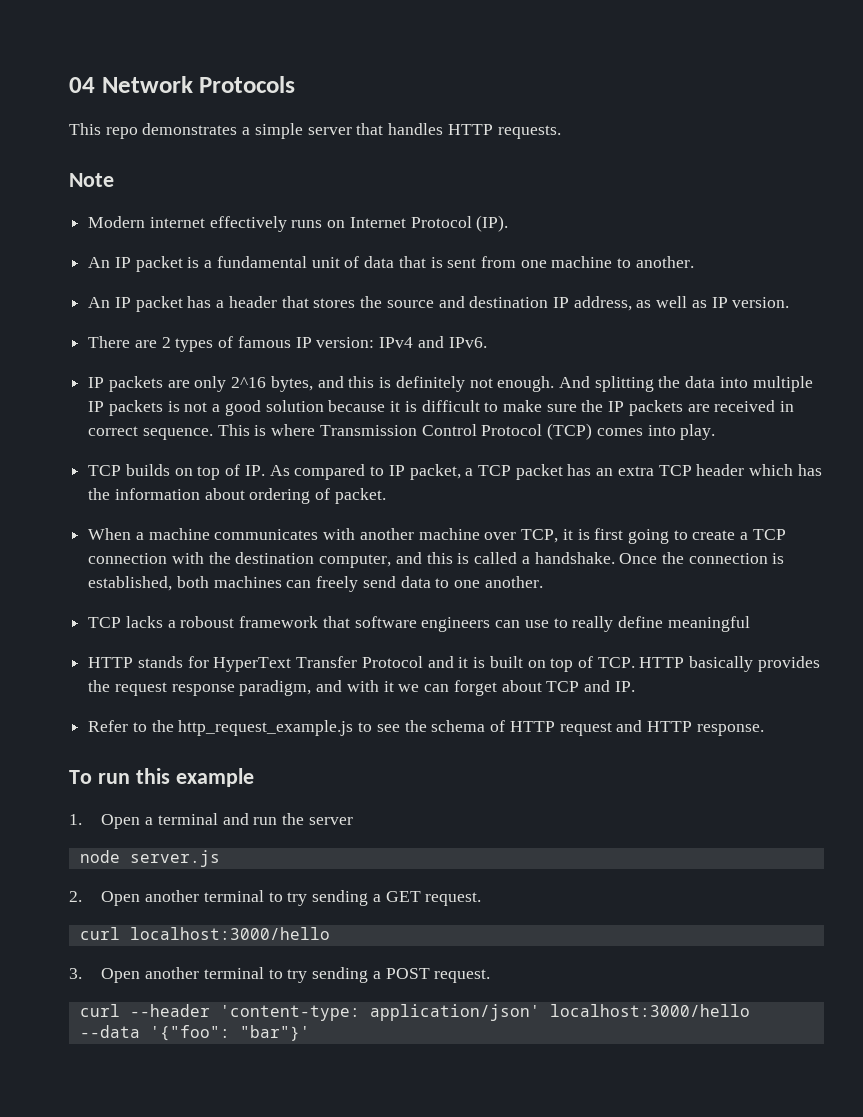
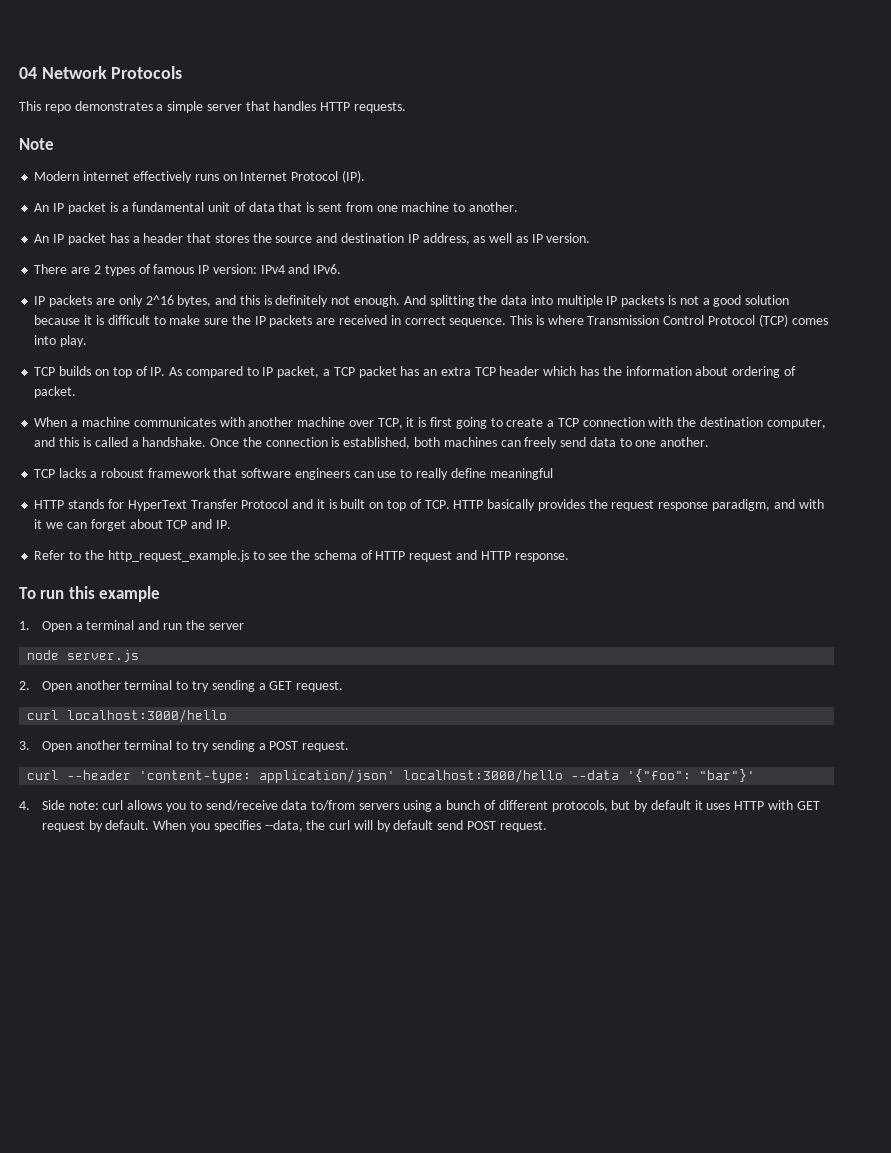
+ 4. Side note: curl allows you to send/receive data to/from servers using a bunch of different protocols, but by default it uses HTTP with GET request by default. When you specifies --data, the curl will by default send POST request.

